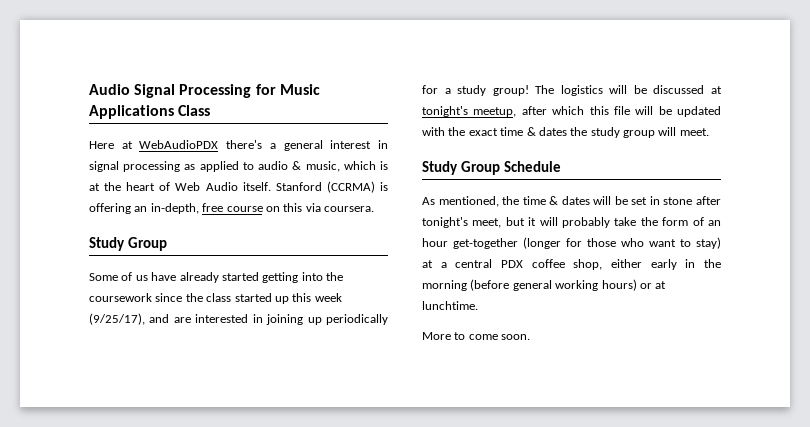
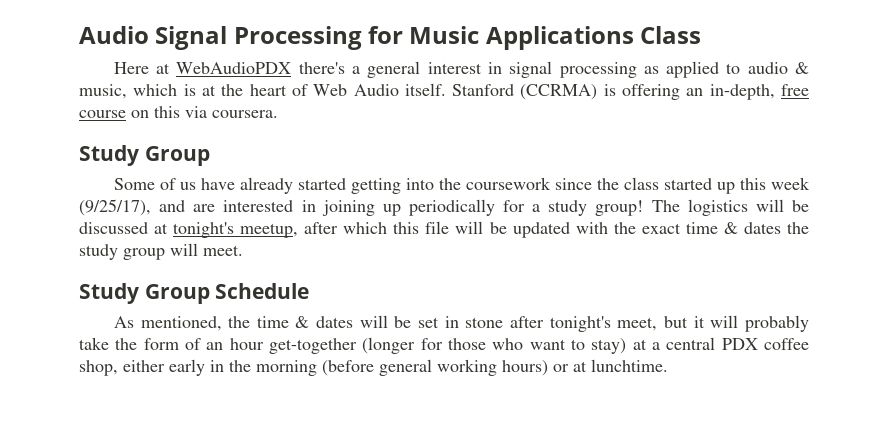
- More to come soon.

